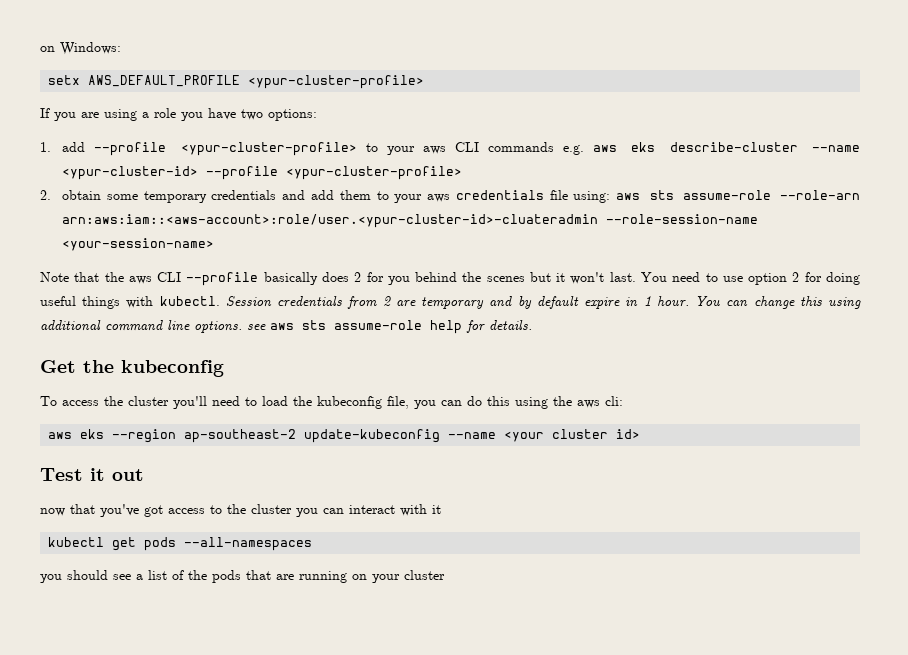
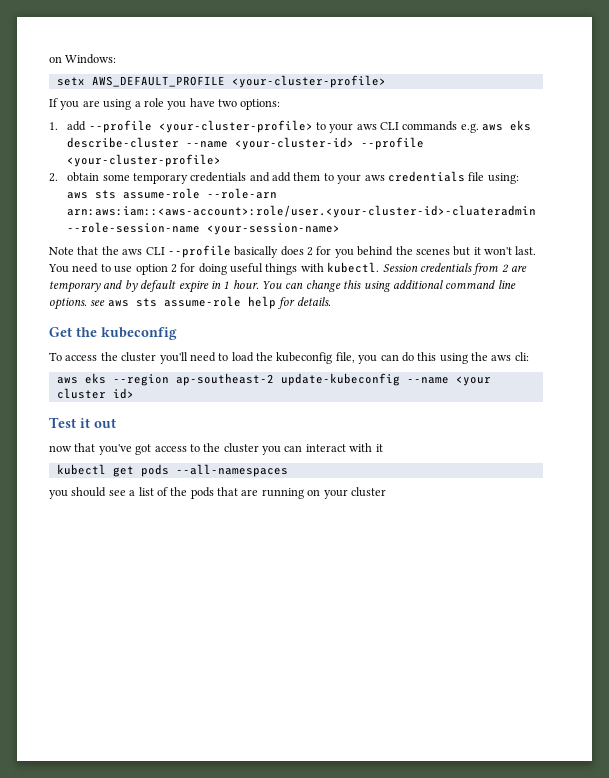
- setx AWS_DEFAULT_PROFILE <ypur-cluster-profile>
+ setx AWS_DEFAULT_PROFILE <your-cluster-profile>
- 1. add --profile <ypur-cluster-profile> to your aws CLI commands e.g. aws eks describe-cluster --name <ypur-cluster-id> --profile <ypur-cluster-profile>
+ 1. add --profile <your-cluster-profile> to your aws CLI commands e.g. aws eks describe-cluster --name <your-cluster-id> --profile <your-cluster-profile>
- 2. obtain some temporary credentials and add them to your aws credentials file using: aws sts assume-role --role-arn arn:aws:iam::<aws-account>:role/user.<ypur-cluster-id>-cluateradmin --role-session-name <your-session-name>
+ 2. obtain some temporary credentials and add them to your aws credentials file using: aws sts assume-role --role-arn arn:aws:iam::<aws-account>:role/user.<your-cluster-id>-cluateradmin --role-session-name <your-session-name>

